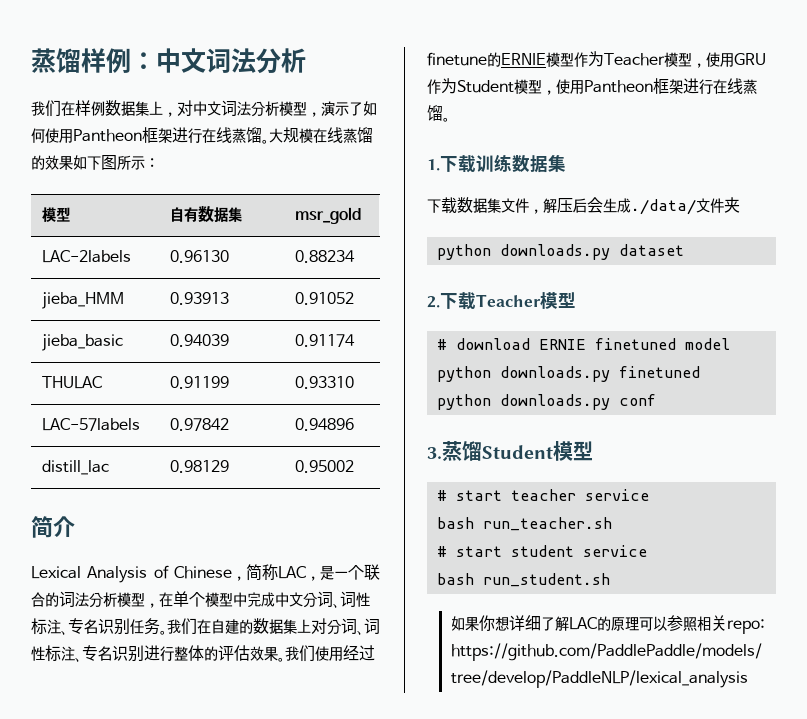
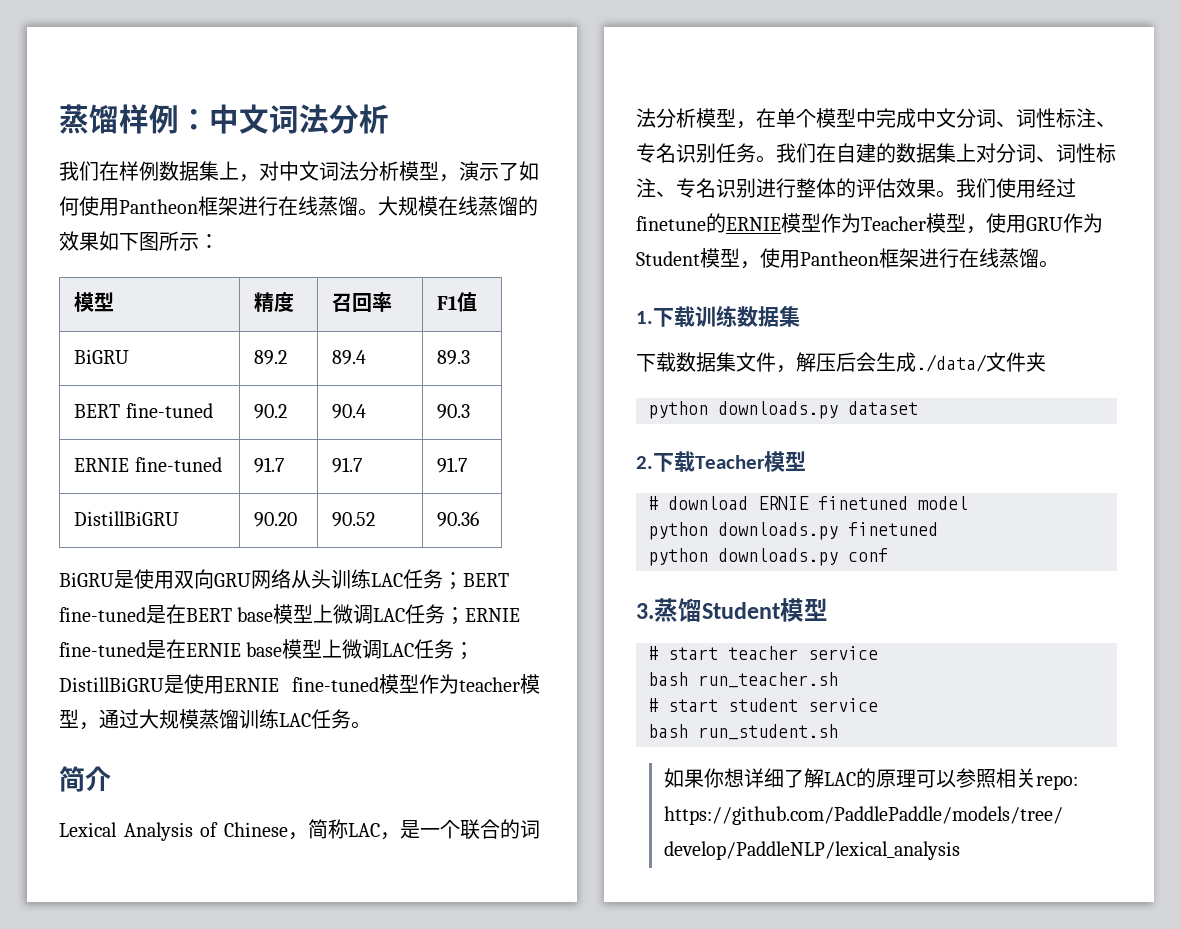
- 模型 | 自有数据集 | msr_gold
- LAC-2labels | 0.96130 | 0.88234
- jieba_HMM | 0.93913 | 0.91052
- jieba_basic | 0.94039 | 0.91174
- THULAC | 0.91199 | 0.93310
- LAC-57labels | 0.97842 | 0.94896
- distill_lac | 0.98129 | 0.95002
+ 模型 | 精度 | 召回率 | F1值
+ BiGRU | 89.2 | 89.4 | 89.3
+ BERT fine-tuned | 90.2 | 90.4 | 90.3
+ ERNIE fine-tuned | 91.7 | 91.7 | 91.7
+ DistillBiGRU | 90.20 | 90.52 | 90.36
+ BiGRU是使用双向GRU网络从头训练LAC任务；BERT fine-tuned是在BERT base模型上微调LAC任务；ERNIE fine-tuned是在ERNIE base模型上微调LAC任务；DistillBiGRU是使用ERNIE fine-tuned模型作为teacher模型，通过大规模蒸馏训练LAC任务。

